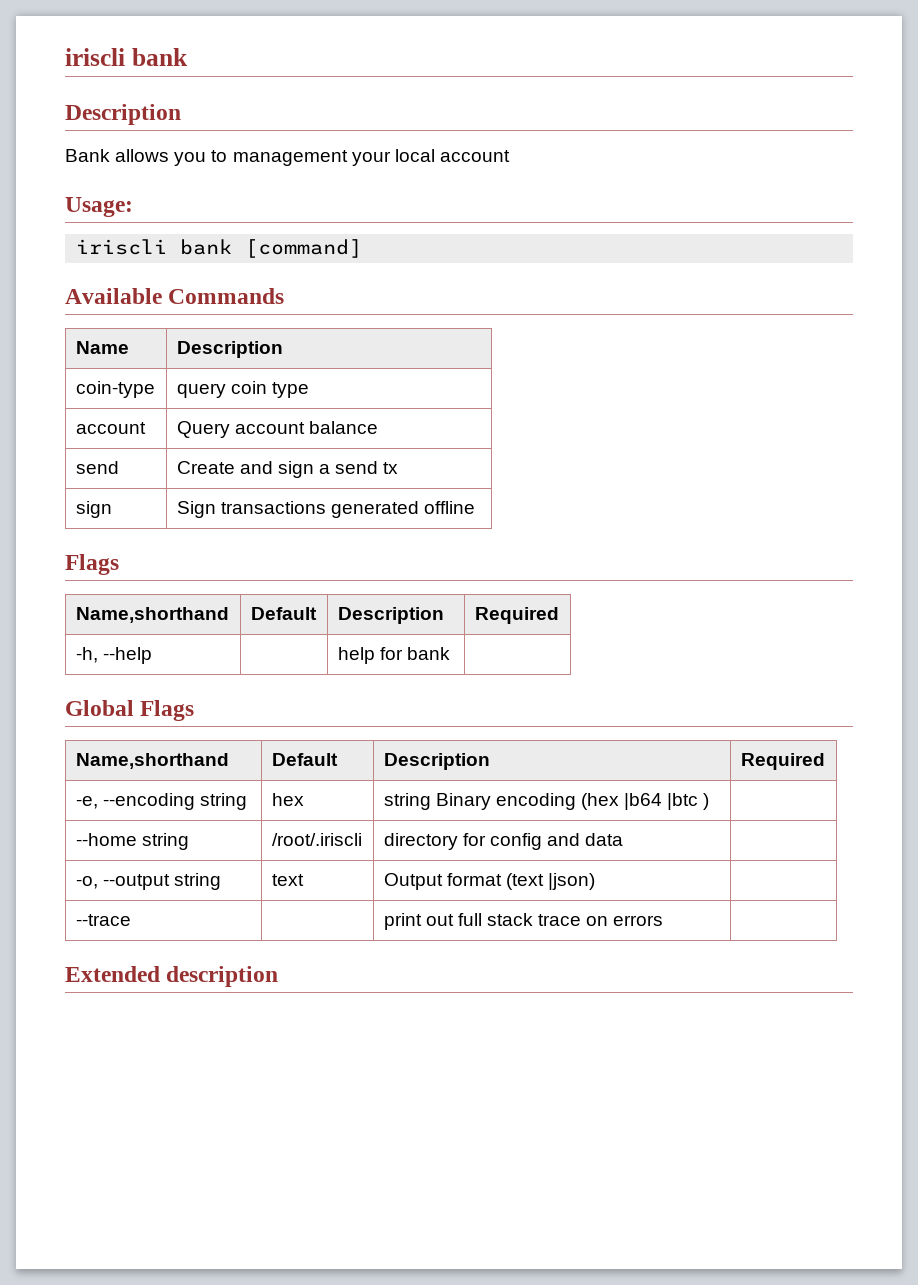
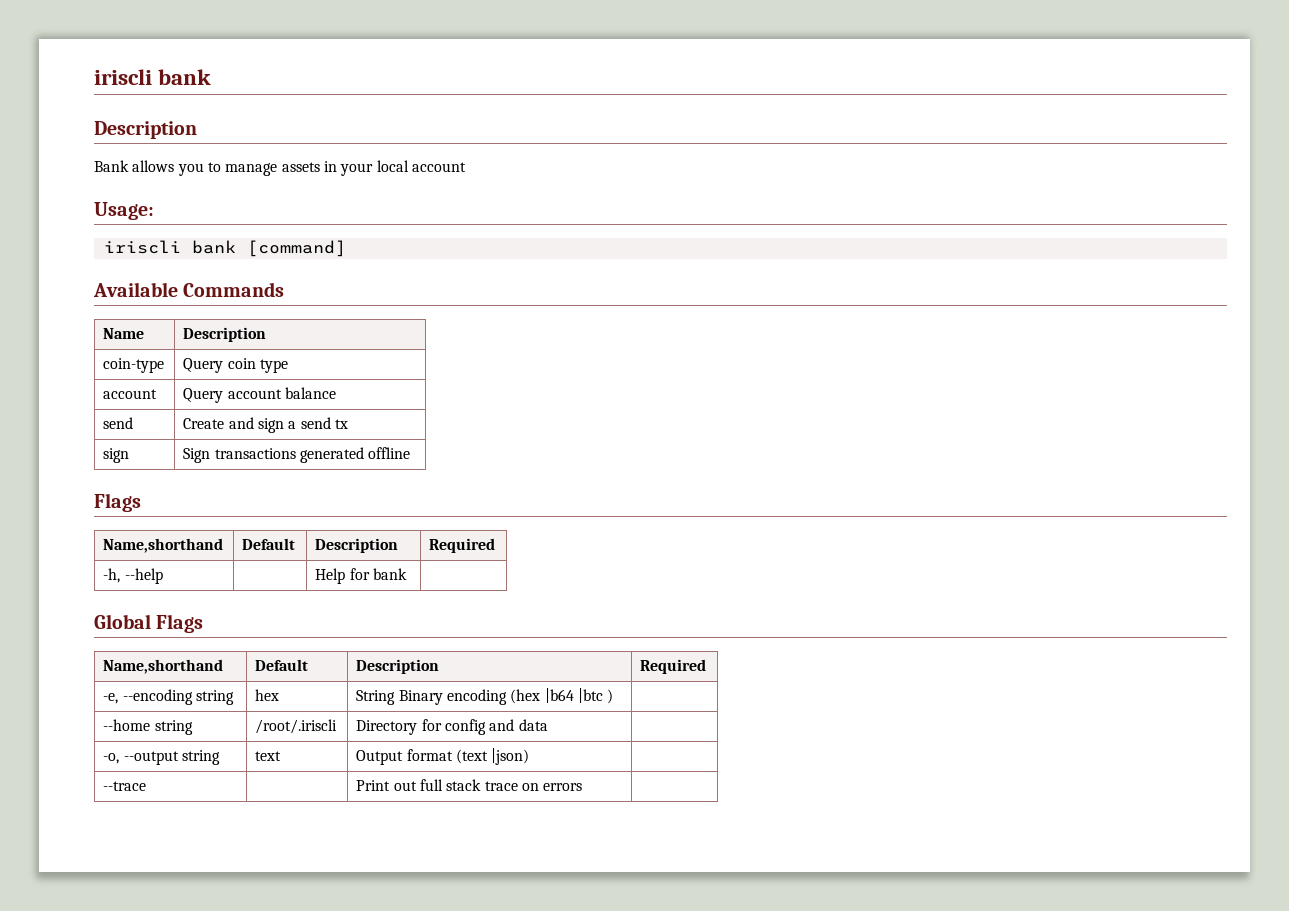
- Bank allows you to management your local account
+ Bank allows you to manage assets in your local account
- coin-type | query coin type
+ coin-type | Query coin type
- -h, --help | | help for bank |
+ -h, --help | | Help for bank |
- -e, --encoding string | hex | string Binary encoding (hex |b64 |btc ) |
+ -e, --encoding string | hex | String Binary encoding (hex |b64 |btc ) |
- --home string | /root/.iriscli | directory for config and data |
+ --home string | /root/.iriscli | Directory for config and data |
- --trace | | print out full stack trace on errors |
+ --trace | | Print out full stack trace on errors |
- Extended description

